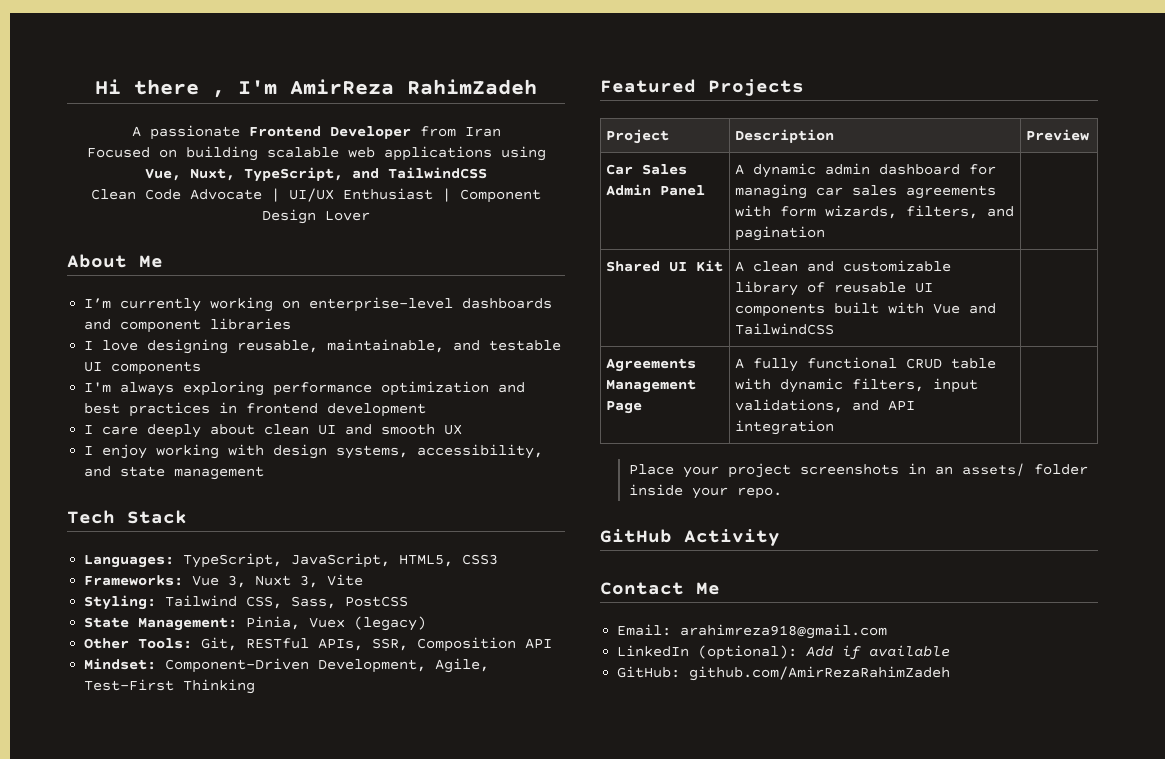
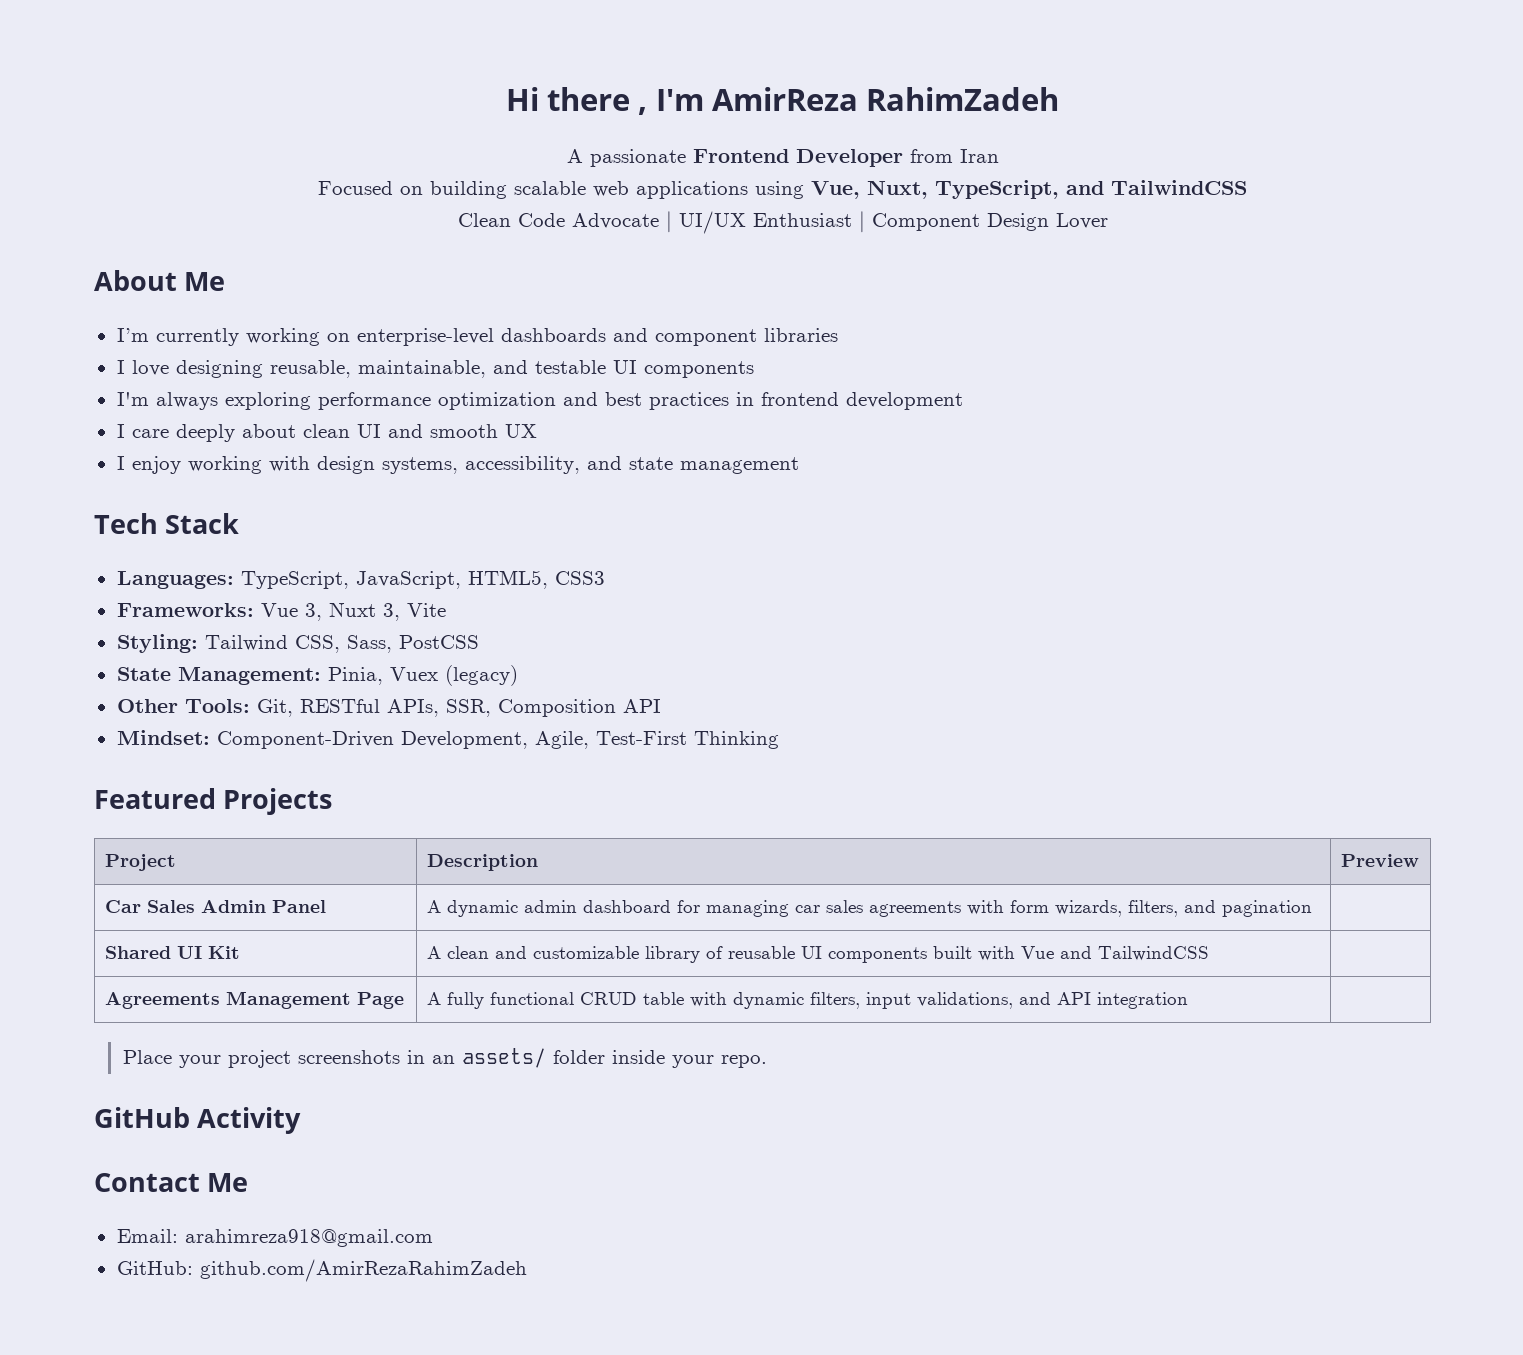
- LinkedIn (optional): Add if available

